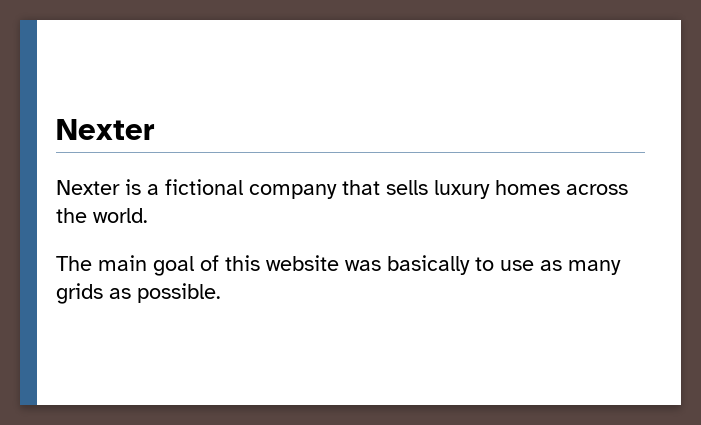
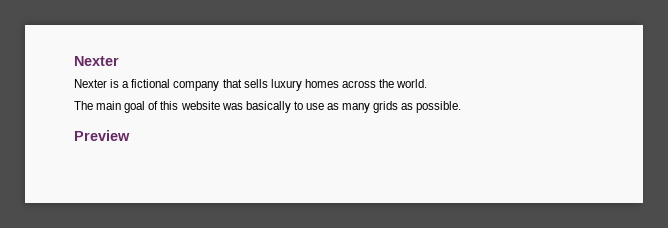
+ Preview

